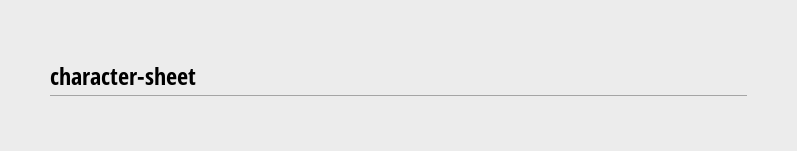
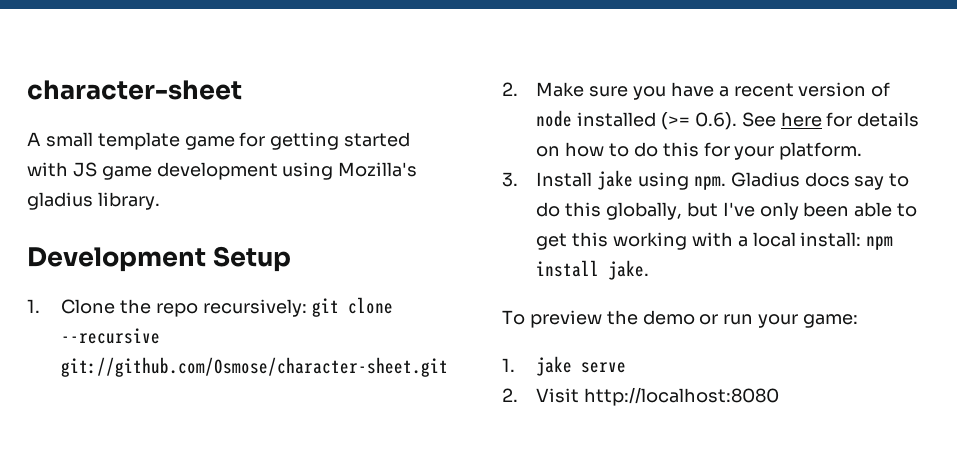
+ A small template game for getting started with JS game development using Mozilla's gladius library.
+ Development Setup
+ 1. Clone the repo recursively: git clone --recursive git://github.com/Osmose/character-sheet.git
+ 2. Make sure you have a recent version of node installed (>= 0.6). See here for details on how to do this for your platform.
+ 3. Install jake using npm. Gladius docs say to do this globally, but I've only been able to get this working with a local install: npm install jake.
+ To preview the demo or run your game:
+ 1. jake serve
+ 2. Visit http://localhost:8080

